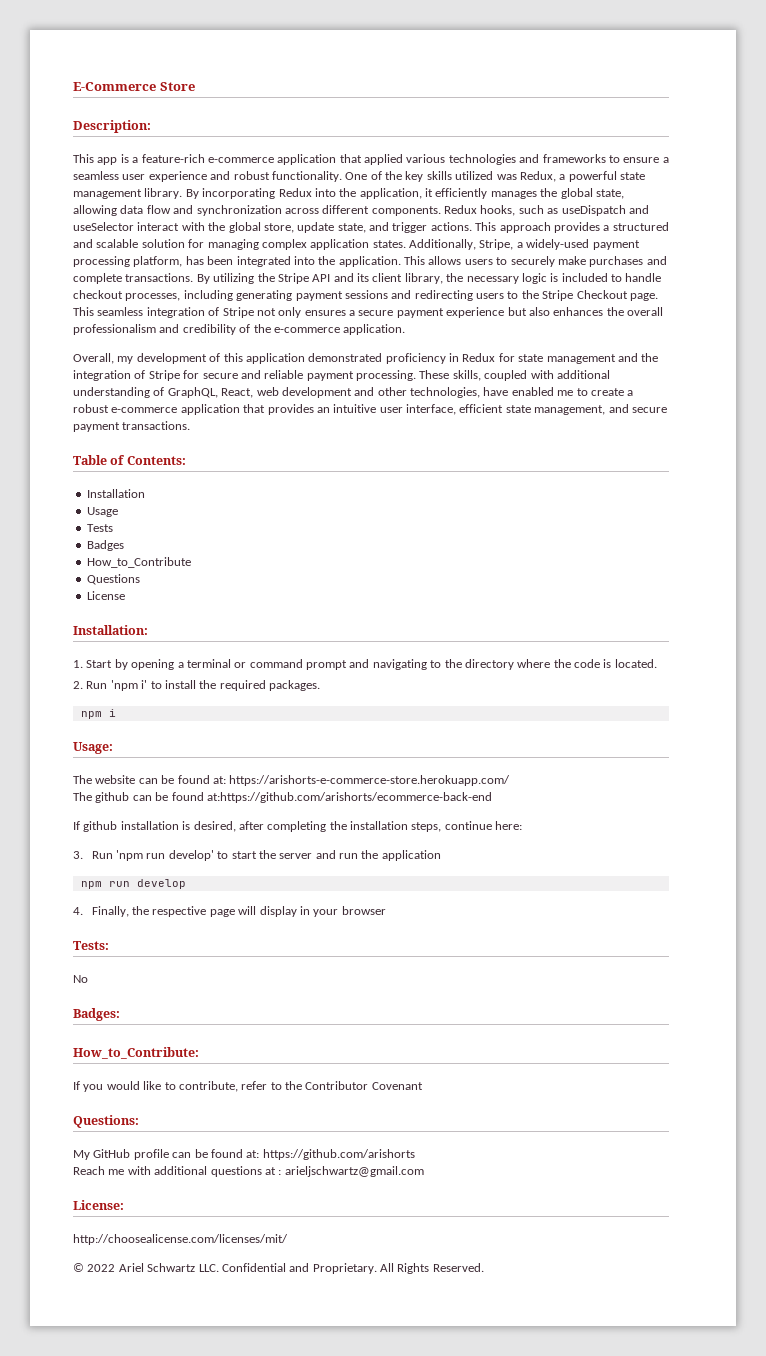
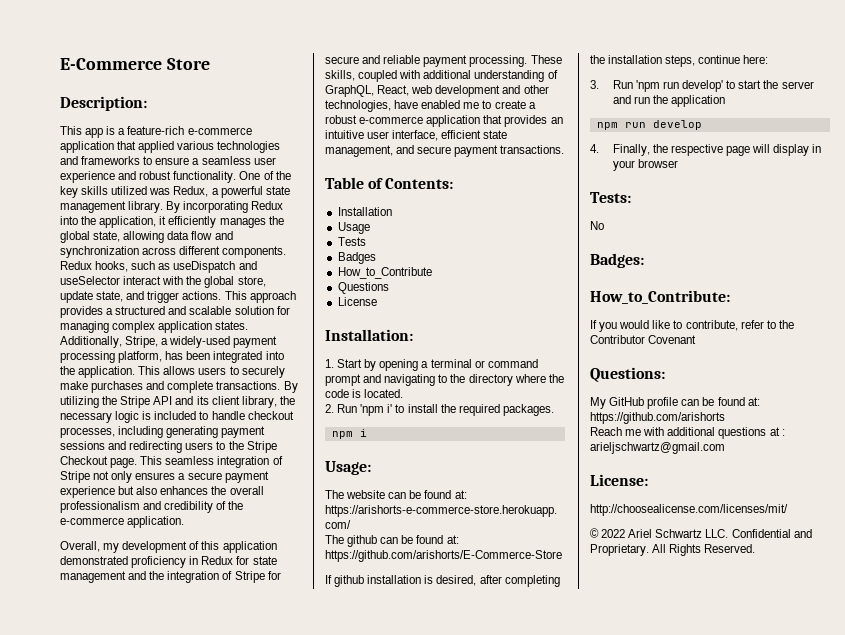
- The github can be found at:https://github.com/arishorts/ecommerce-back-end
+ The github can be found at: https://github.com/arishorts/E-Commerce-Store

